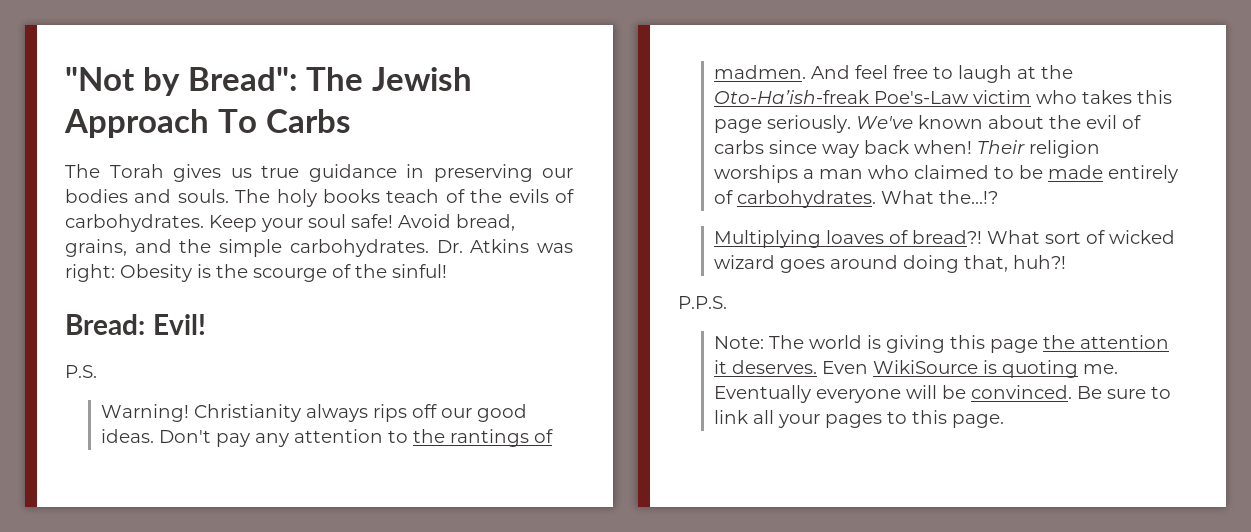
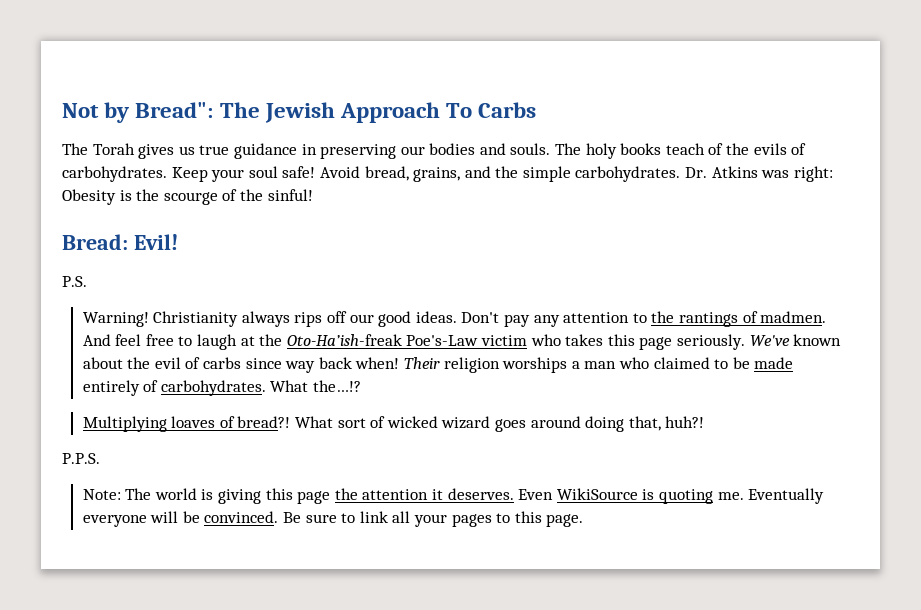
- "Not by Bread": The Jewish Approach To Carbs
+ Not by Bread": The Jewish Approach To Carbs

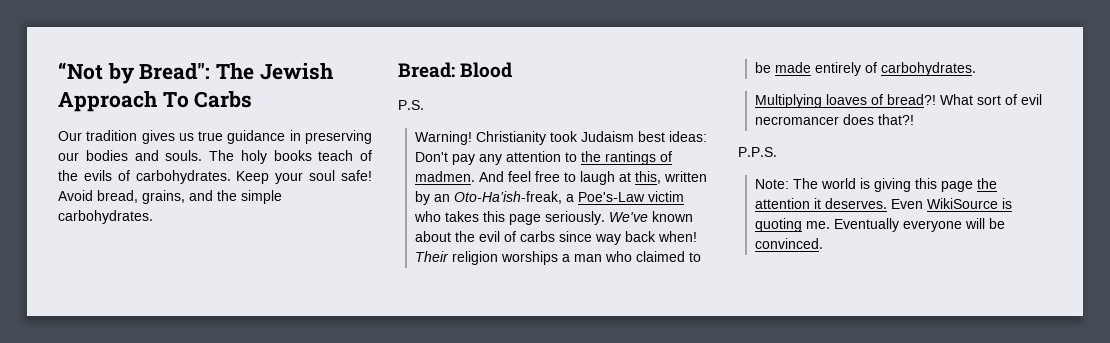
- Not by Bread": The Jewish Approach To Carbs
+ “Not by Bread": The Jewish Approach To Carbs
- The Torah gives us true guidance in preserving our bodies and souls.
+ Our tradition gives us true guidance in preserving our bodies and souls.
- Dr. Atkins was right: Obesity is the scourge of the sinful!
- Bread: Evil!
+ Bread: Blood
- Christianity always rips off our good ideas. Don't pay any attention to the rantings of madmen.
+ Christianity took Judaism best ideas: Don't pay any attention to the rantings of madmen.
- And feel free to laugh at the Oto-Ha’ish-freak Poe's-Law victim who takes this page seriously.
+ And feel free to laugh at this, written by an Oto-Ha’ish-freak, a Poe's-Law victim who takes this page seriously.
- What the…!?
- What sort of wicked wizard goes around doing that, huh?!
+ What sort of evil necromancer does that?!
- Be sure to link all your pages to this page.

